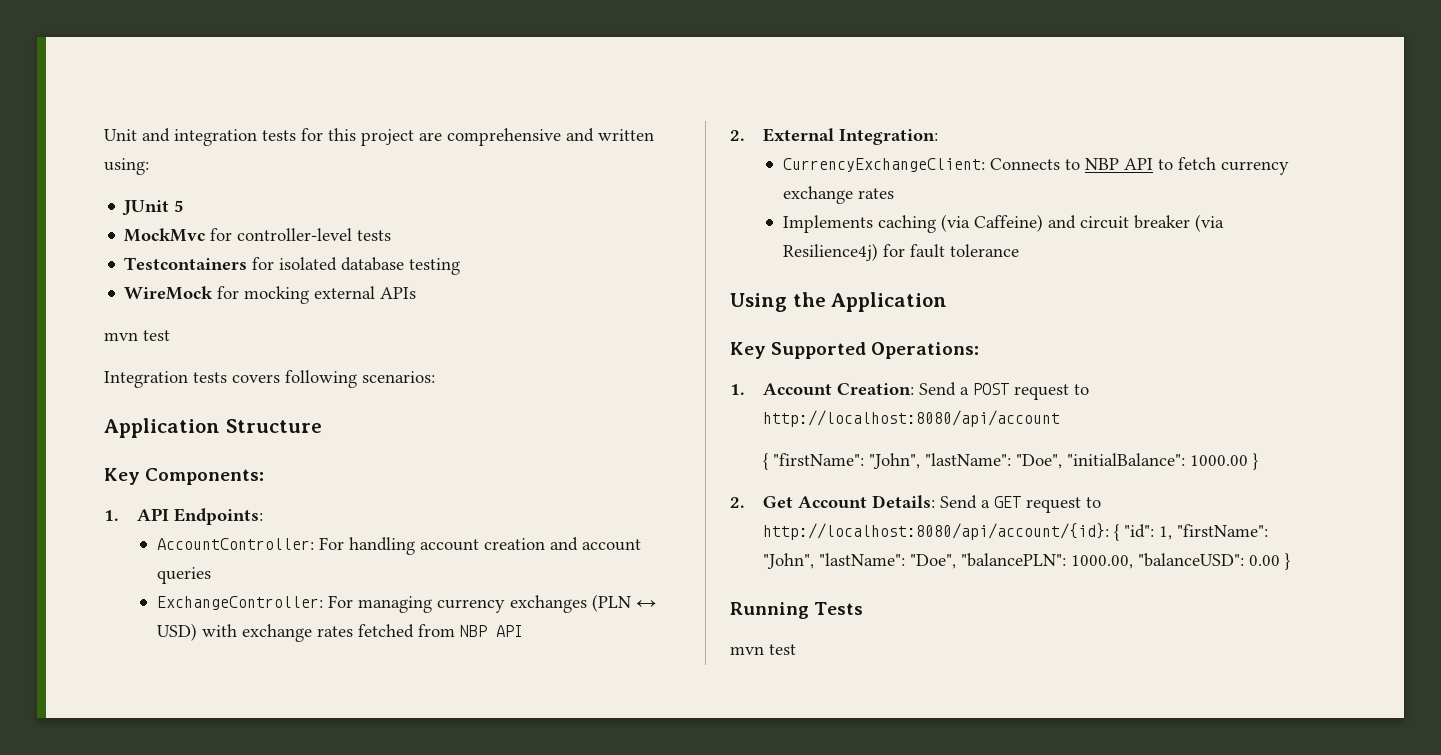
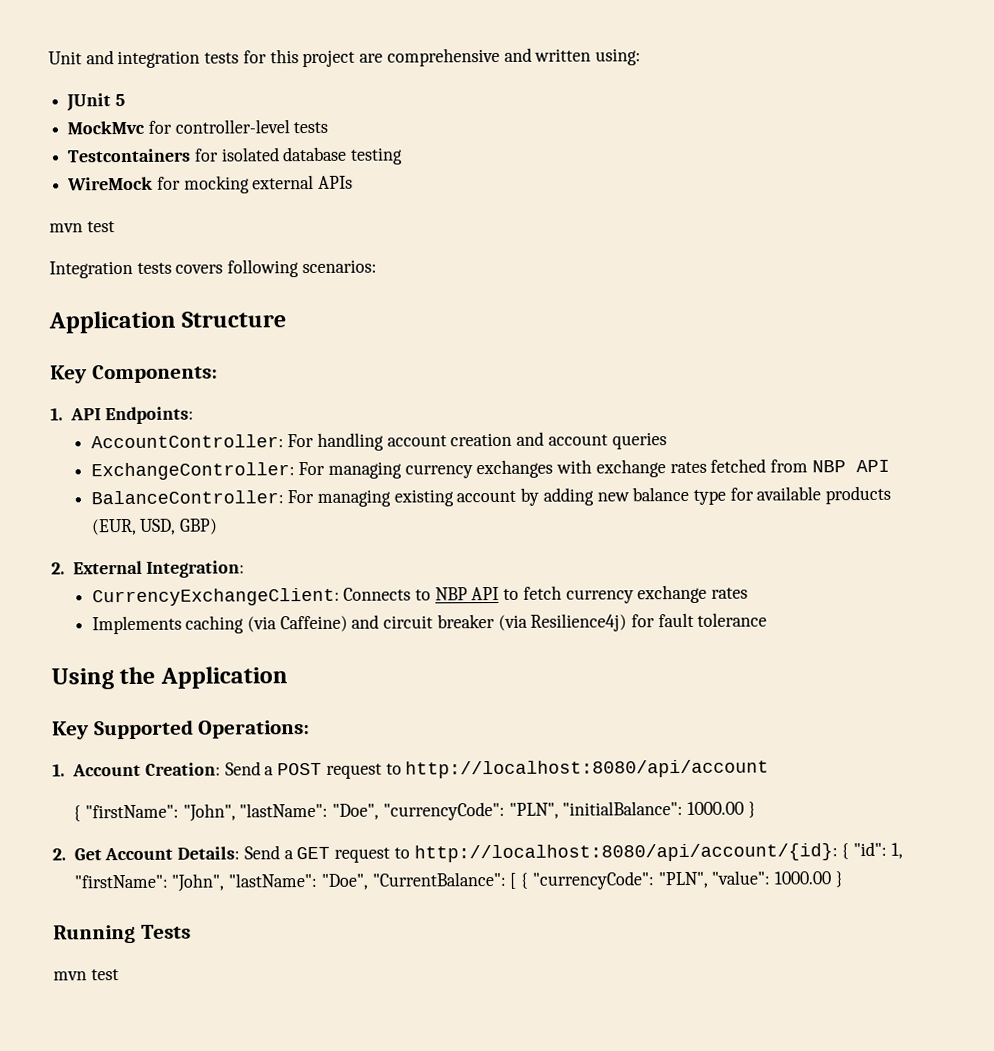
- ExchangeController: For managing currency exchanges (PLN ↔ USD) with exchange rates fetched from NBP API
+ ExchangeController: For managing currency exchanges with exchange rates fetched from NBP API
+ BalanceController: For managing existing account by adding new balance type for available products (EUR, USD, GBP)
- { "firstName": "John", "lastName": "Doe", "initialBalance": 1000.00 }
+ { "firstName": "John", "lastName": "Doe", "currencyCode": "PLN", "initialBalance": 1000.00 }
- 2. Get Account Details: Send a GET request to http://localhost:8080/api/account/{id}: { "id": 1, "firstName": "John", "lastName": "Doe", "balancePLN": 1000.00, "balanceUSD": 0.00 }
+ 2. Get Account Details: Send a GET request to http://localhost:8080/api/account/{id}: { "id": 1, "firstName": "John", "lastName": "Doe", "CurrentBalance": [ { "currencyCode": "PLN", "value": 1000.00 }

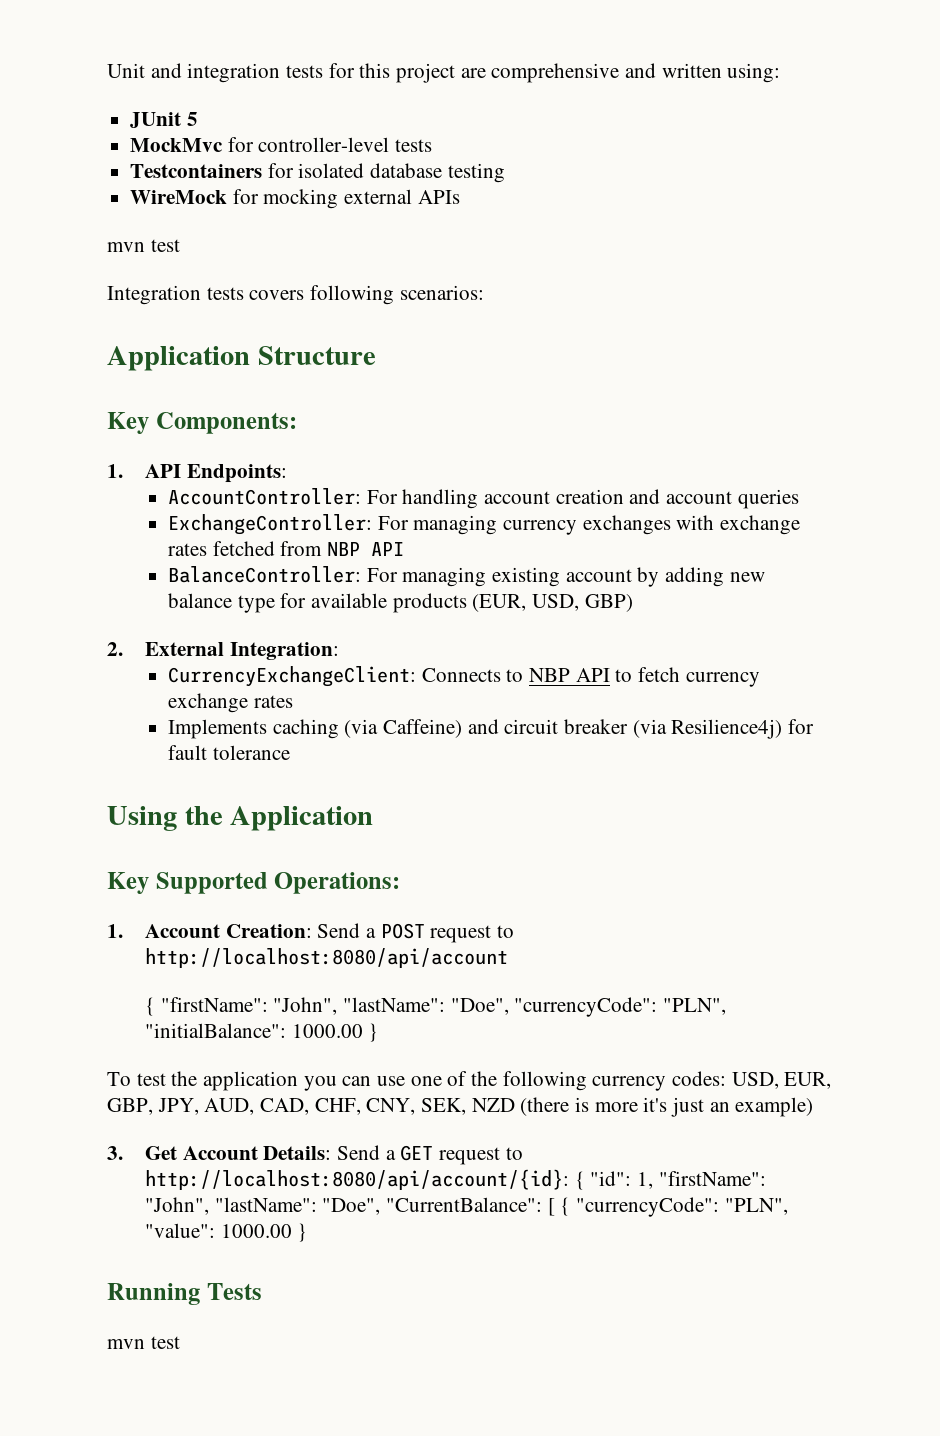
- 2. Get Account Details: Send a GET request to http://localhost:8080/api/account/{id}: { "id": 1, "firstName": "John", "lastName": "Doe", "CurrentBalance": [ { "currencyCode": "PLN", "value": 1000.00 }
+ To test the application you can use one of the following currency codes: USD, EUR, GBP, JPY, AUD, CAD, CHF, CNY, SEK, NZD (there is more it's just an example)
+ 3. Get Account Details: Send a GET request to http://localhost:8080/api/account/{id}: { "id": 1, "firstName": "John", "lastName": "Doe", "CurrentBalance": [ { "currencyCode": "PLN", "value": 1000.00 }

